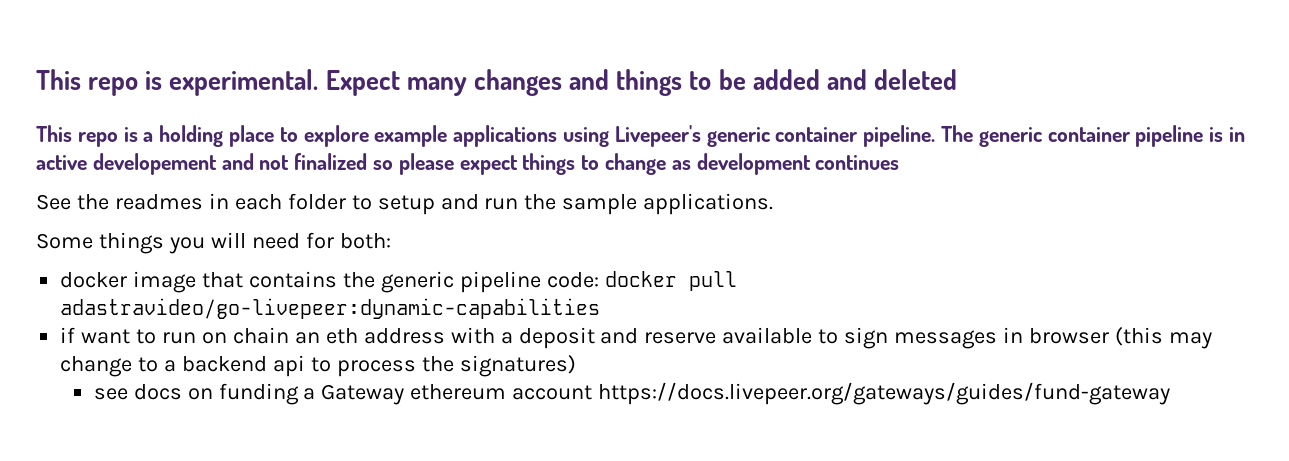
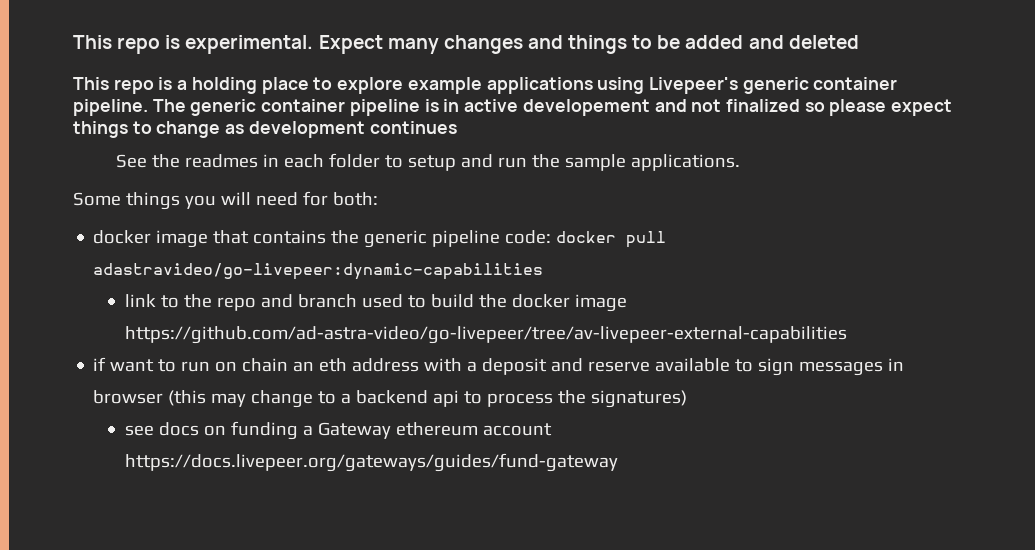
+ link to the repo and branch used to build the docker image https://github.com/ad-astra-video/go-livepeer/tree/av-livepeer-external-capabilities

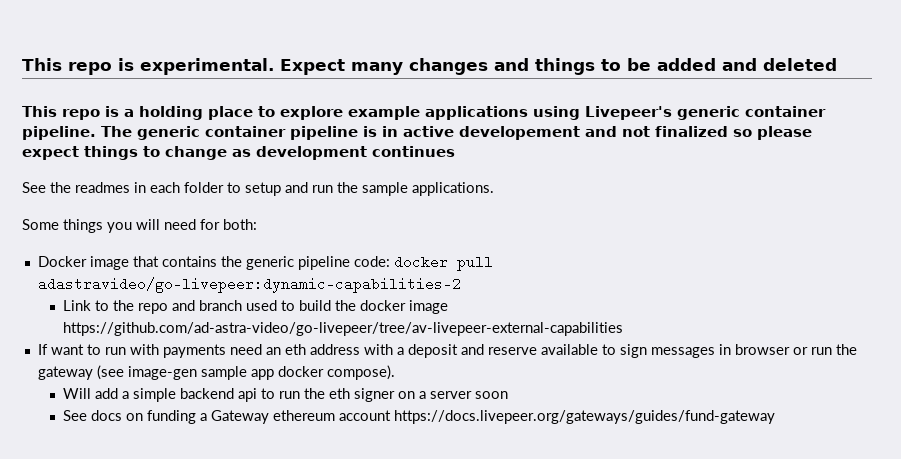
- docker image that contains the generic pipeline code: docker pull adastravideo/go-livepeer:dynamic-capabilities
- link to the repo and branch used to build the docker image https://github.com/ad-astra-video/go-livepeer/tree/av-livepeer-external-capabilities
+ Docker image that contains the generic pipeline code: docker pull adastravideo/go-livepeer:dynamic-capabilities-2
+ Link to the repo and branch used to build the docker image https://github.com/ad-astra-video/go-livepeer/tree/av-livepeer-external-capabilities
- if want to run on chain an eth address with a deposit and reserve available to sign messages in browser (this may change to a backend api to process the signatures)
- see docs on funding a Gateway ethereum account https://docs.livepeer.org/gateways/guides/fund-gateway
+ If want to run with payments need an eth address with a deposit and reserve available to sign messages in browser or run the gateway (see image-gen sample app docker compose).
+ Will add a simple backend api to run the eth signer on a server soon
+ See docs on funding a Gateway ethereum account https://docs.livepeer.org/gateways/guides/fund-gateway

